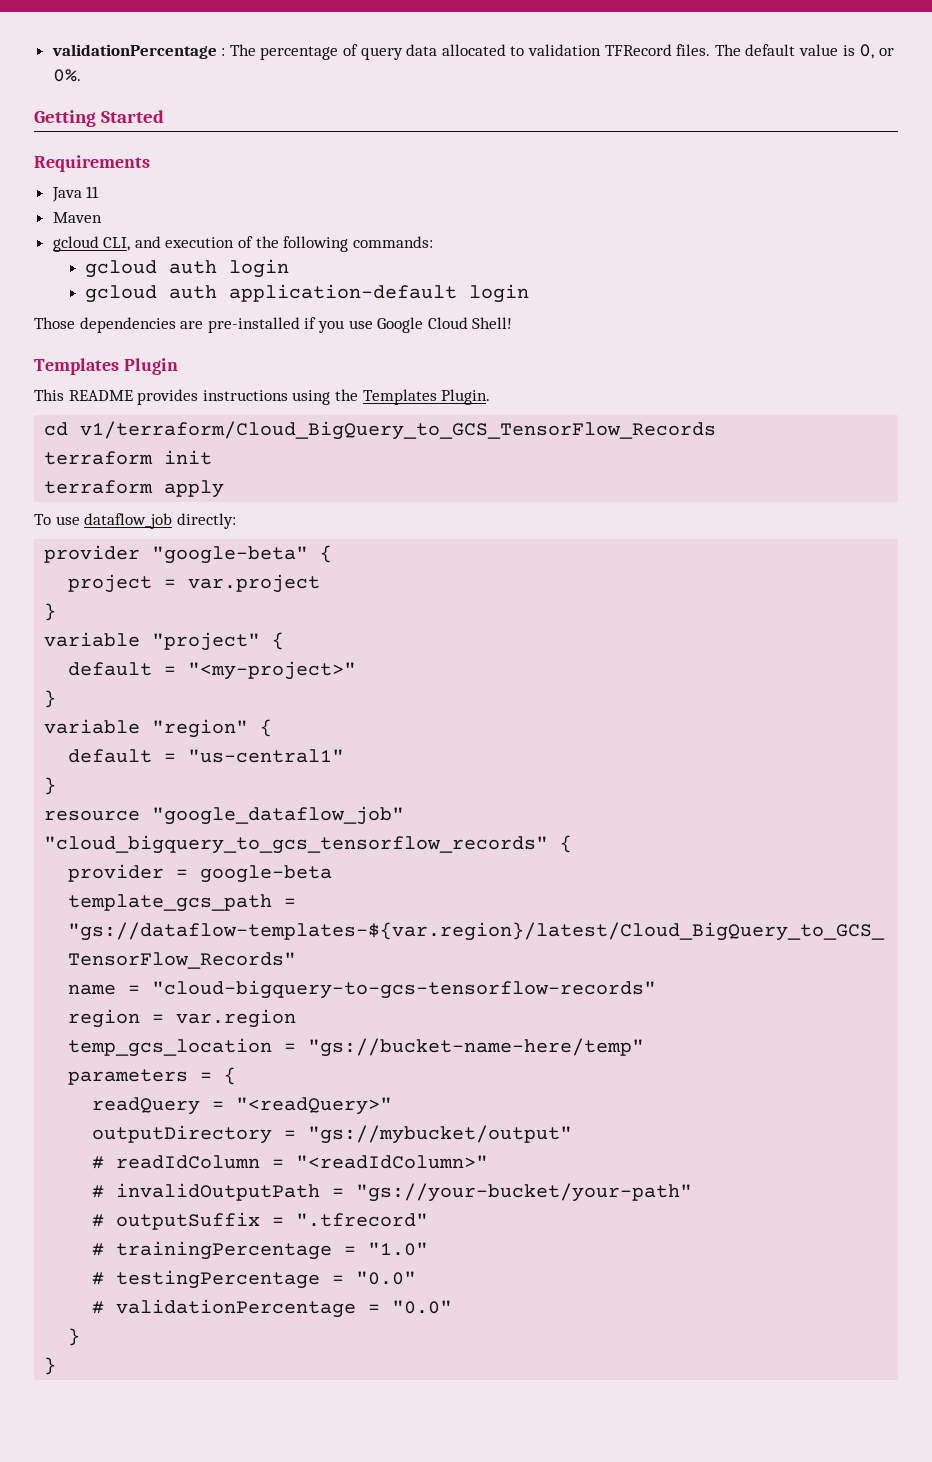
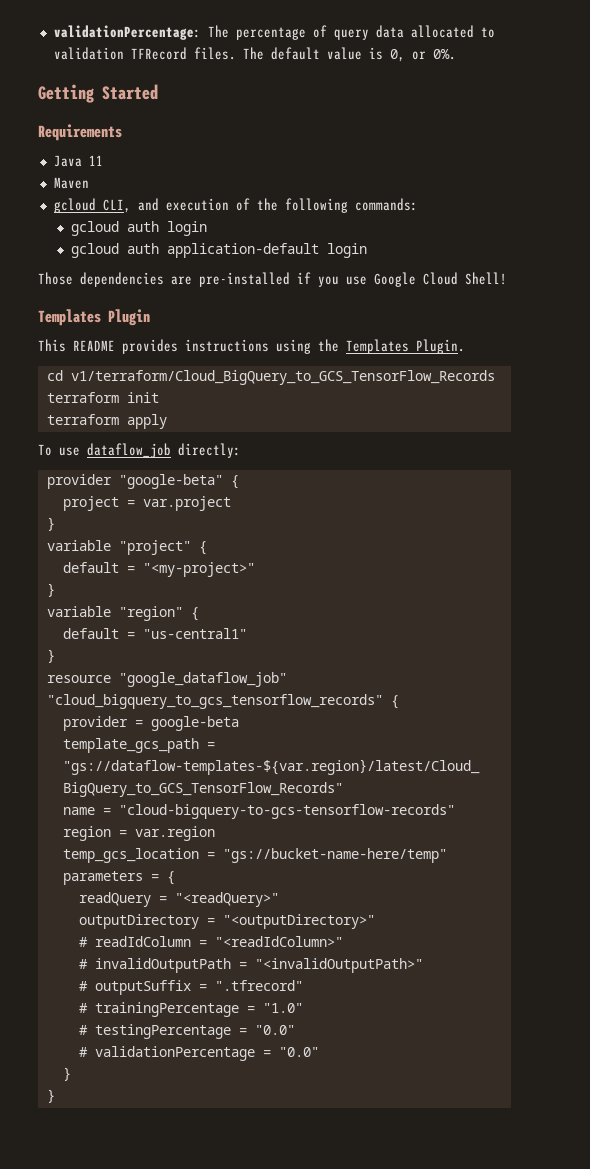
- validationPercentage : The percentage of query data allocated to validation TFRecord files.
+ validationPercentage: The percentage of query data allocated to validation TFRecord files.
- outputDirectory = "gs://mybucket/output"
+ outputDirectory = "<outputDirectory>"
- # invalidOutputPath = "gs://your-bucket/your-path"
+ # invalidOutputPath = "<invalidOutputPath>"

